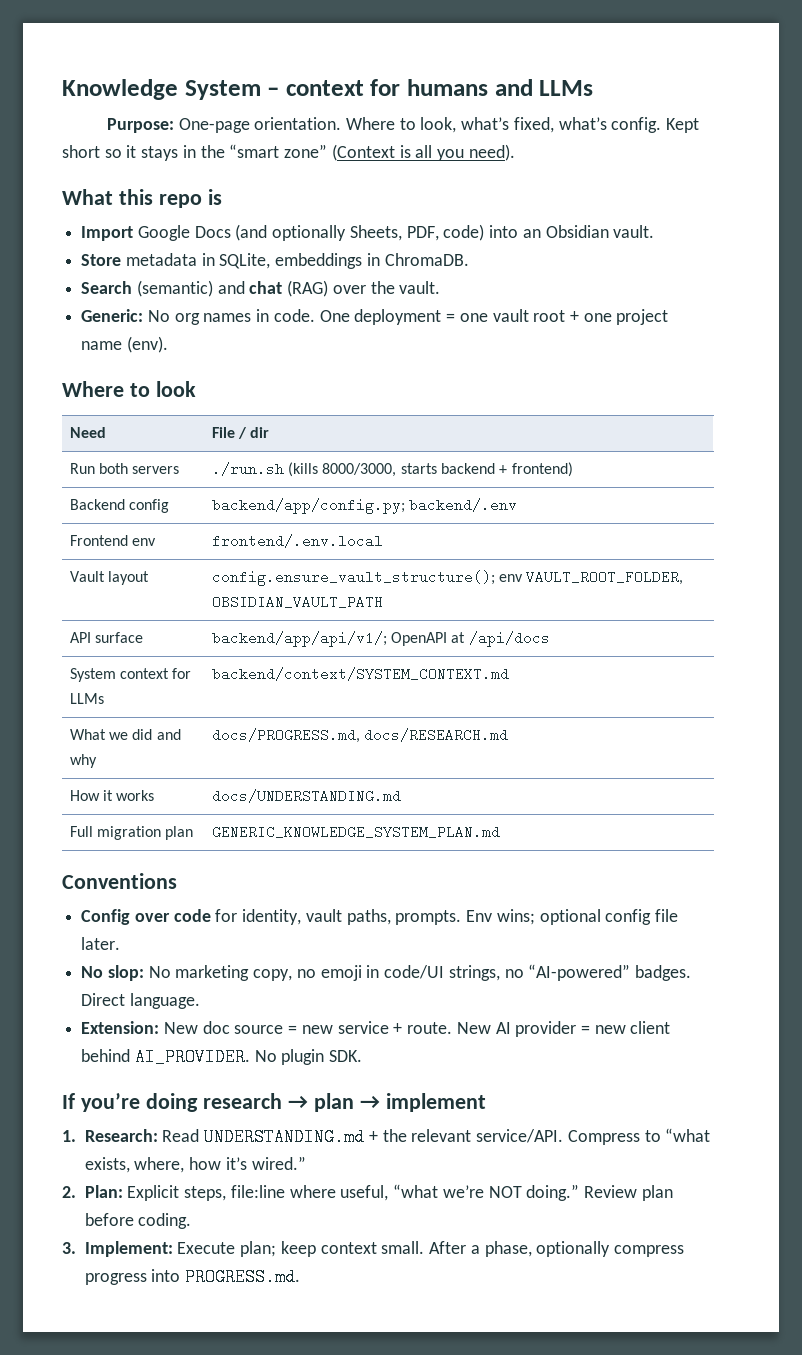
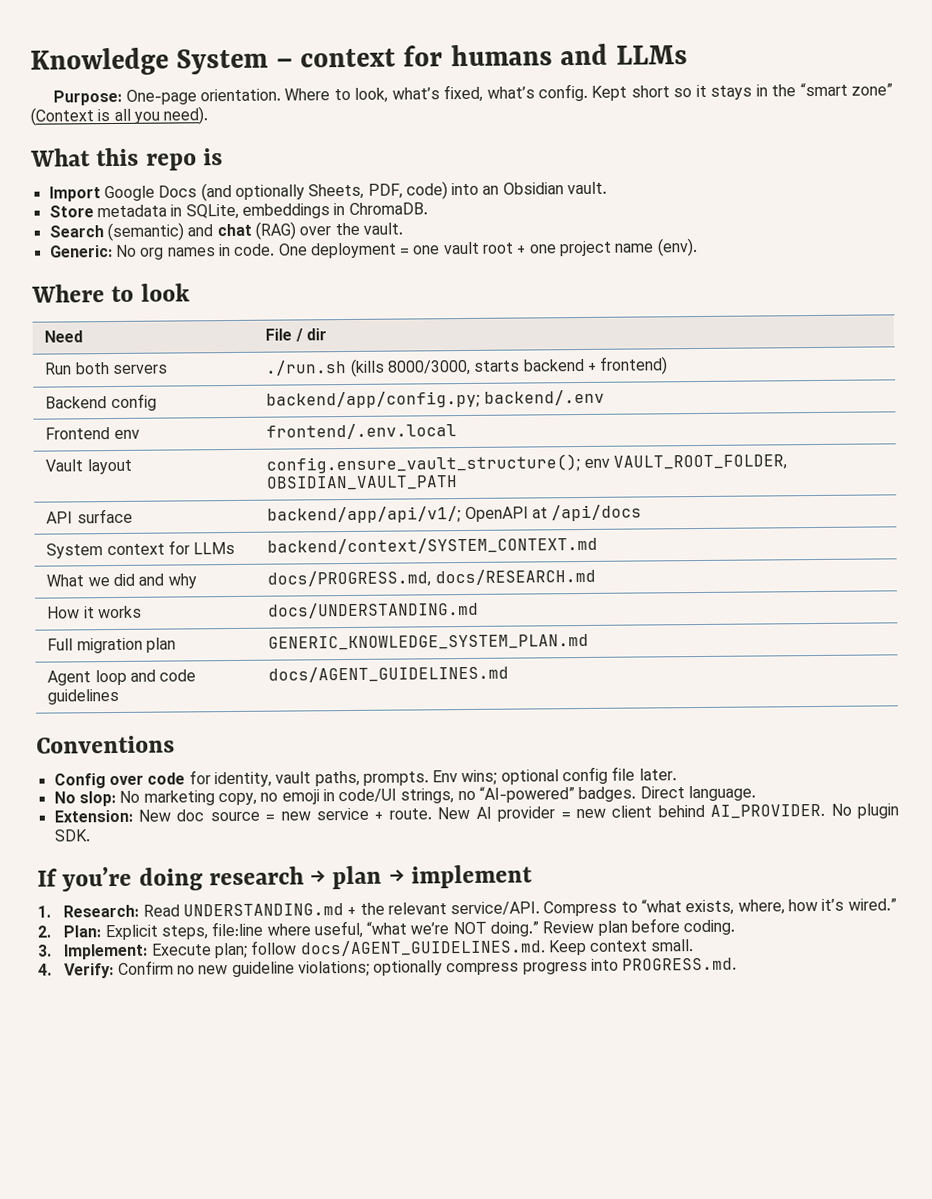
+ Agent loop and code guidelines | docs/AGENT_GUIDELINES.md
- 3. Implement: Execute plan; keep context small. After a phase, optionally compress progress into PROGRESS.md.
+ 3. Implement: Execute plan; follow docs/AGENT_GUIDELINES.md. Keep context small.
+ 4. Verify: Confirm no new guideline violations; optionally compress progress into PROGRESS.md.

